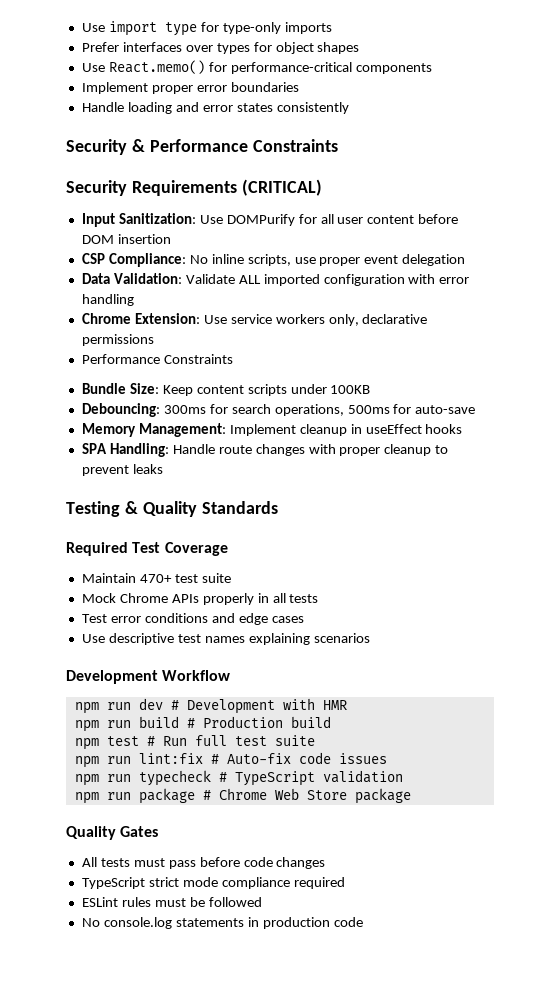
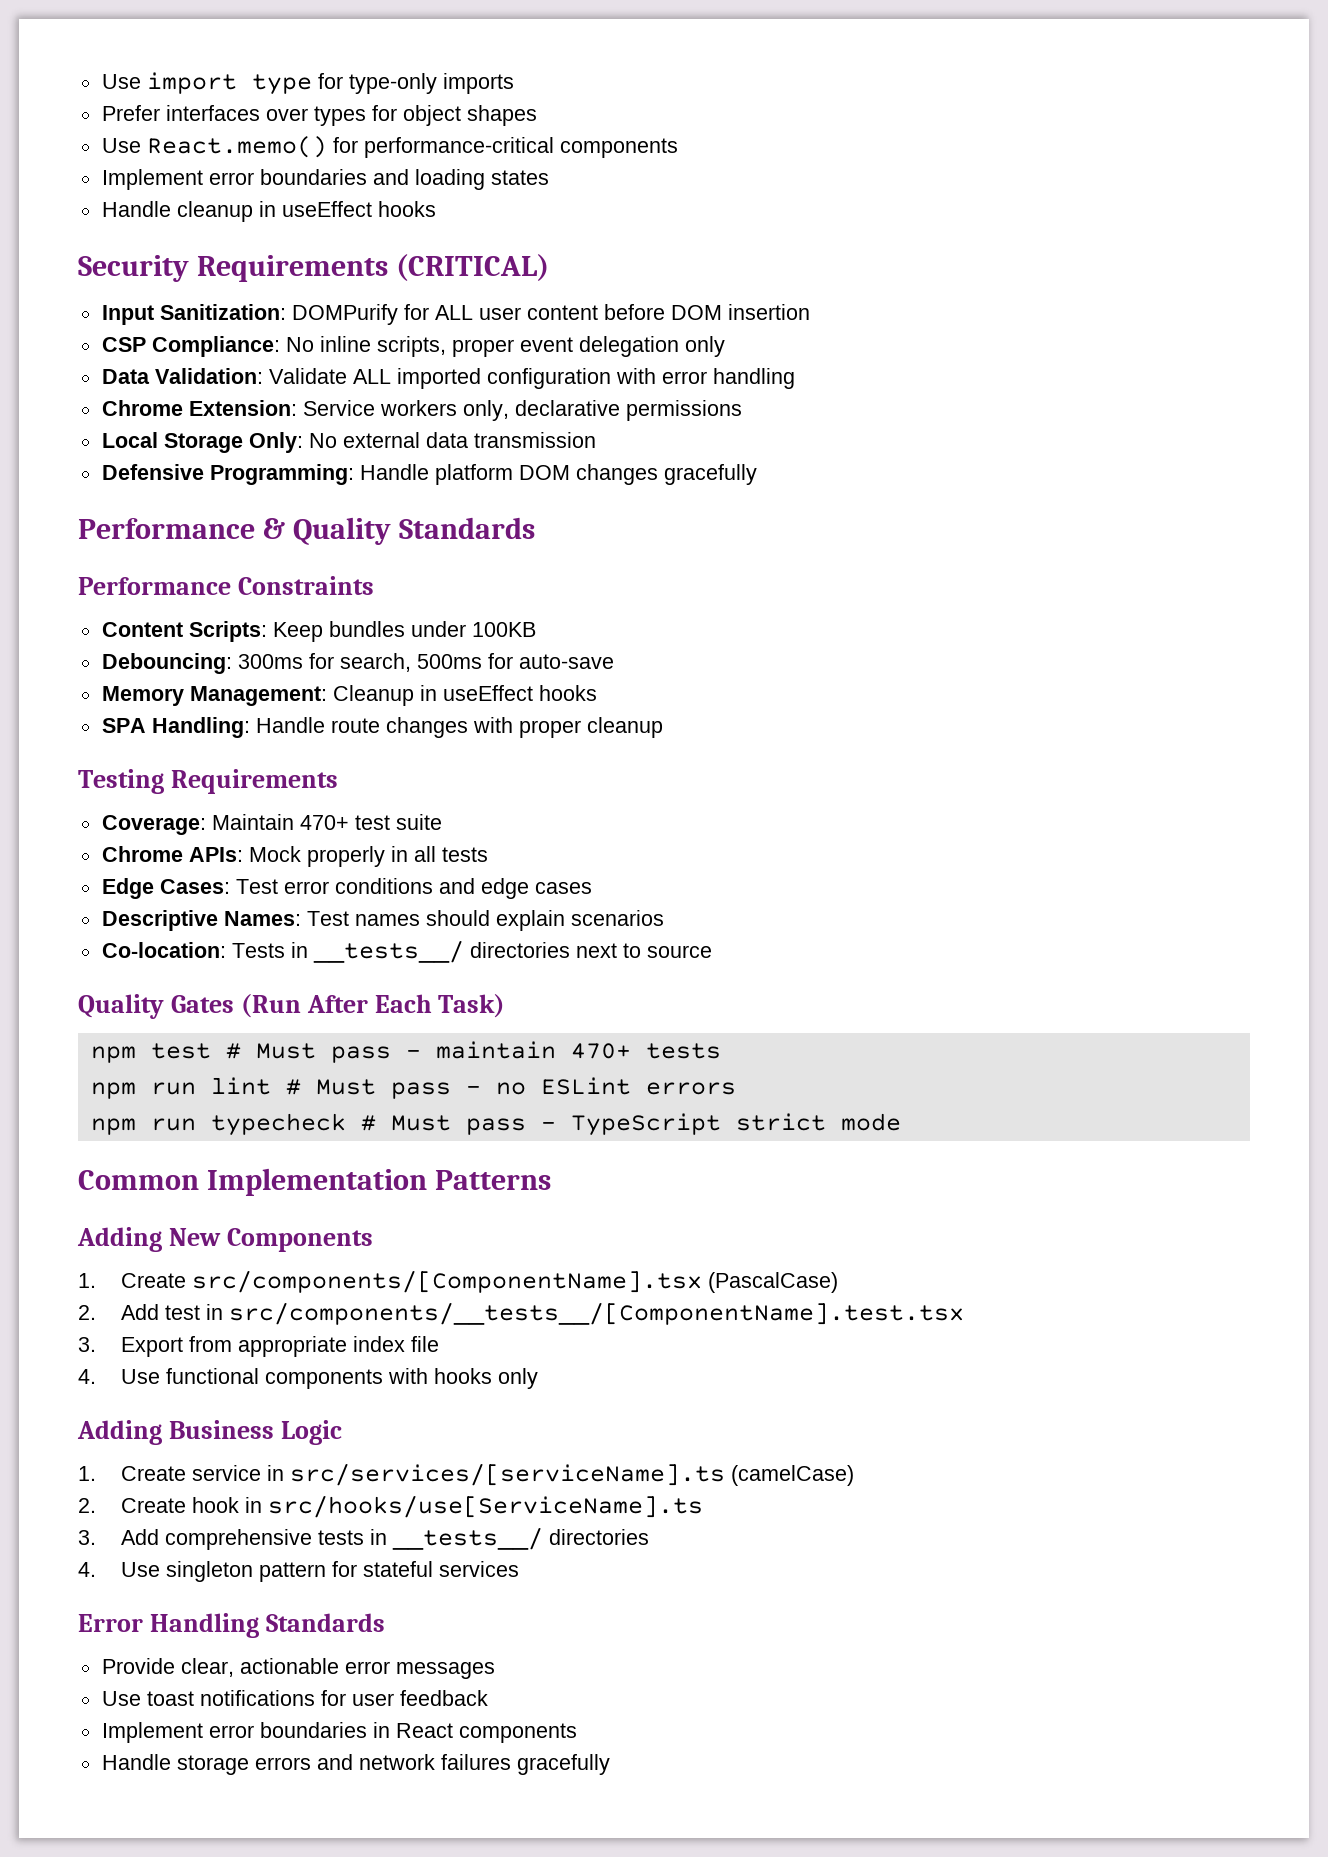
- Implement proper error boundaries
- Handle loading and error states consistently
- Security & Performance Constraints
+ Implement error boundaries and loading states
+ Handle cleanup in useEffect hooks
- Input Sanitization: Use DOMPurify for all user content before DOM insertion
+ Input Sanitization: DOMPurify for ALL user content before DOM insertion
- CSP Compliance: No inline scripts, use proper event delegation
+ CSP Compliance: No inline scripts, proper event delegation only
- Chrome Extension: Use service workers only, declarative permissions
+ Chrome Extension: Service workers only, declarative permissions
+ Local Storage Only: No external data transmission
+ Defensive Programming: Handle platform DOM changes gracefully
+ Performance & Quality Standards
  Performance Constraints
- Bundle Size: Keep content scripts under 100KB
+ Content Scripts: Keep bundles under 100KB
- Debouncing: 300ms for search operations, 500ms for auto-save
+ Debouncing: 300ms for search, 500ms for auto-save
- Memory Management: Implement cleanup in useEffect hooks
+ Memory Management: Cleanup in useEffect hooks
- SPA Handling: Handle route changes with proper cleanup to prevent leaks
- Testing & Quality Standards
- Required Test Coverage
- Maintain 470+ test suite
+ SPA Handling: Handle route changes with proper cleanup
+ Testing Requirements
+ Coverage: Maintain 470+ test suite
- Mock Chrome APIs properly in all tests
+ Chrome APIs: Mock properly in all tests
- Test error conditions and edge cases
+ Edge Cases: Test error conditions and edge cases
- Use descriptive test names explaining scenarios
- Development Workflow
- npm run dev # Development with HMR
- npm run build # Production build
- npm test # Run full test suite
- npm run lint:fix # Auto-fix code issues
- npm run typecheck # TypeScript validation
- npm run package # Chrome Web Store package
- Quality Gates
- All tests must pass before code changes
- TypeScript strict mode compliance required
- ESLint rules must be followed
- No console.log statements in production code
+ Descriptive Names: Test names should explain scenarios
+ Co-location: Tests in __tests__/ directories next to source
+ Quality Gates (Run After Each Task)
+ npm test # Must pass - maintain 470+ tests
+ npm run lint # Must pass - no ESLint errors
+ npm run typecheck # Must pass - TypeScript strict mode
+ Common Implementation Patterns
+ Adding New Components
+ 1. Create src/components/[ComponentName].tsx (PascalCase)
+ 2. Add test in src/components/__tests__/[ComponentName].test.tsx
+ 3. Export from appropriate index file
+ 4. Use functional components with hooks only
+ Adding Business Logic
+ 1. Create service in src/services/[serviceName].ts (camelCase)
+ 2. Create hook in src/hooks/use[ServiceName].ts
+ 3. Add comprehensive tests in __tests__/ directories
+ 4. Use singleton pattern for stateful services
+ Error Handling Standards
+ Provide clear, actionable error messages
+ Use toast notifications for user feedback
+ Implement error boundaries in React components
+ Handle storage errors and network failures gracefully

